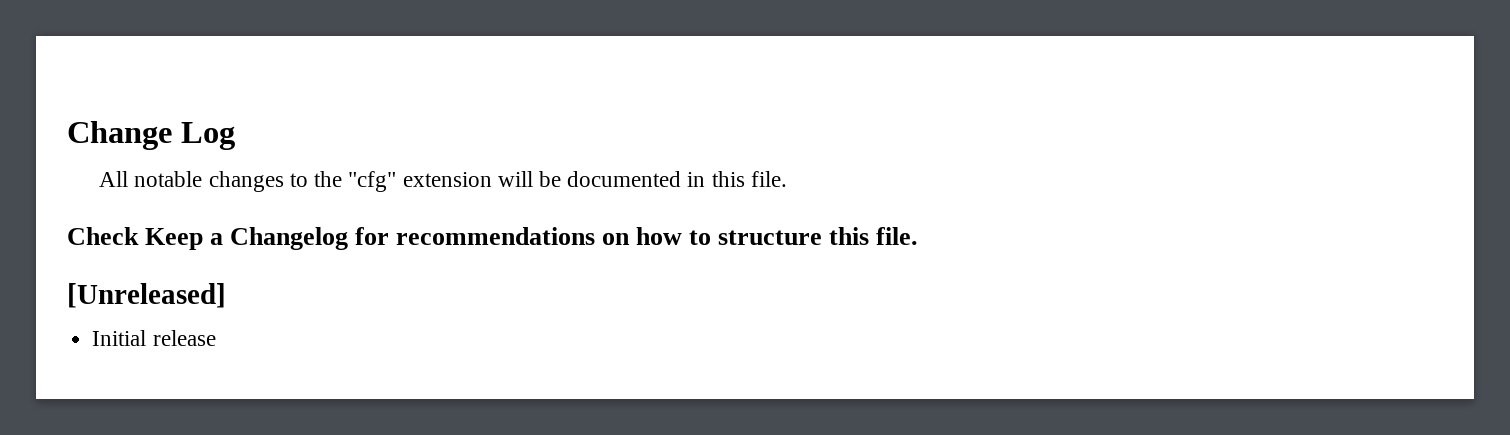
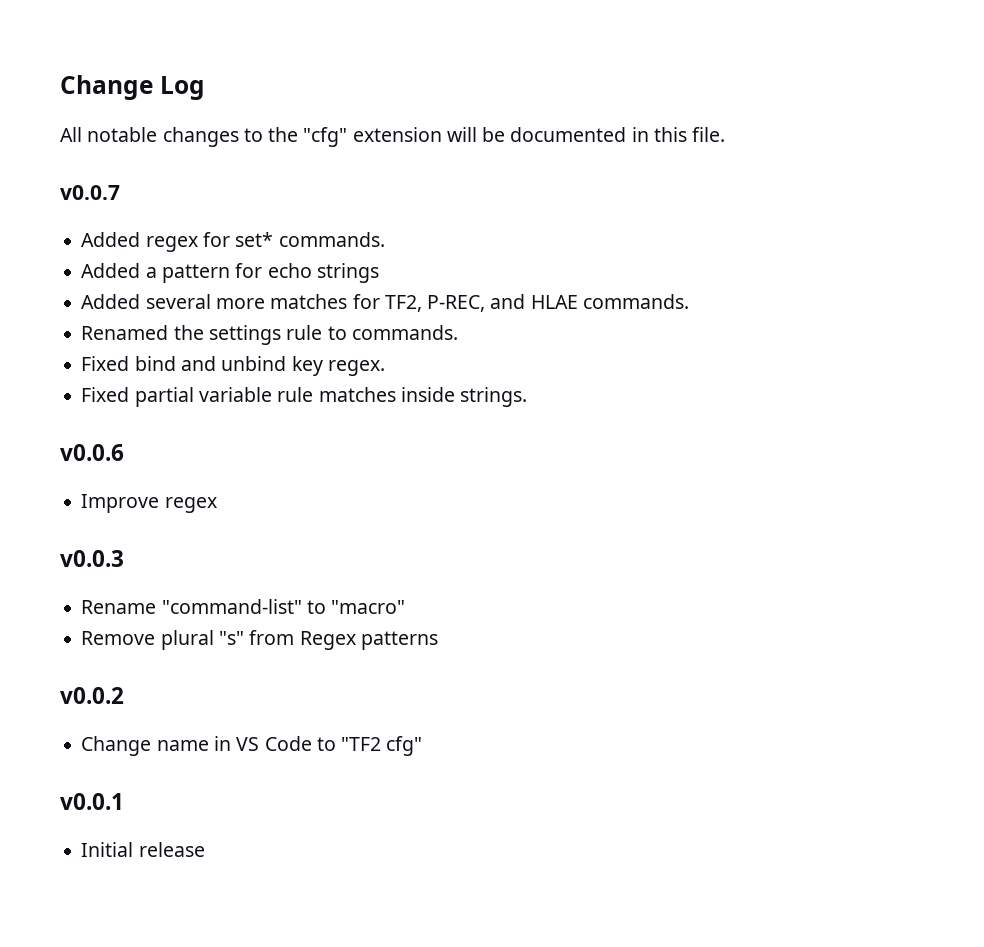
- Check Keep a Changelog for recommendations on how to structure this file.
- [Unreleased]
+ v0.0.7
+ Added regex for set* commands.
+ Added a pattern for echo strings
+ Added several more matches for TF2, P-REC, and HLAE commands.
+ Renamed the settings rule to commands.
+ Fixed bind and unbind key regex.
+ Fixed partial variable rule matches inside strings.
+ v0.0.6
+ Improve regex
+ v0.0.3
+ Rename "command-list" to "macro"
+ Remove plural "s" from Regex patterns
+ v0.0.2
+ Change name in VS Code to "TF2 cfg"
+ v0.0.1

